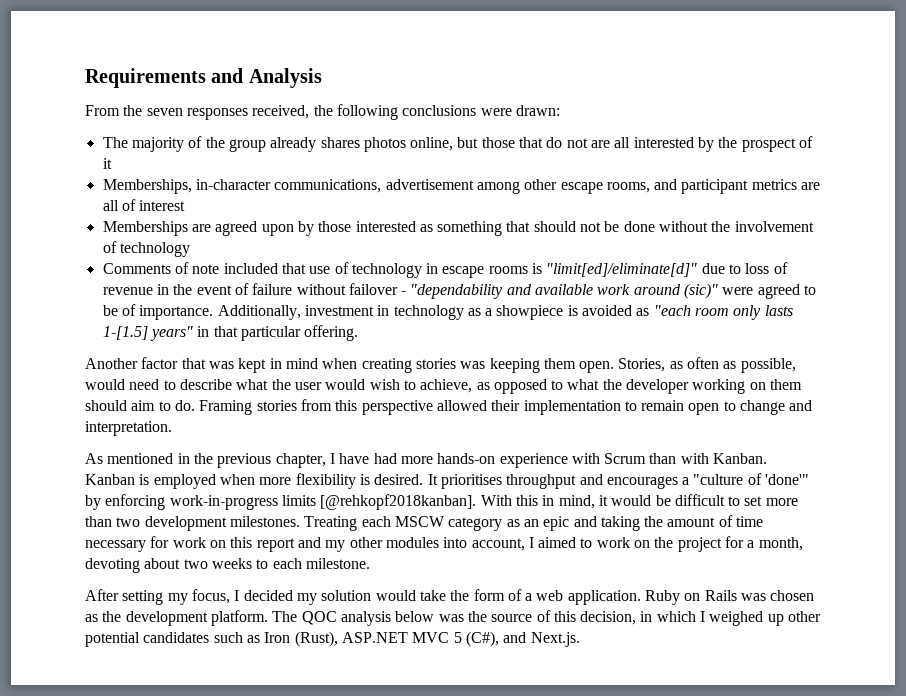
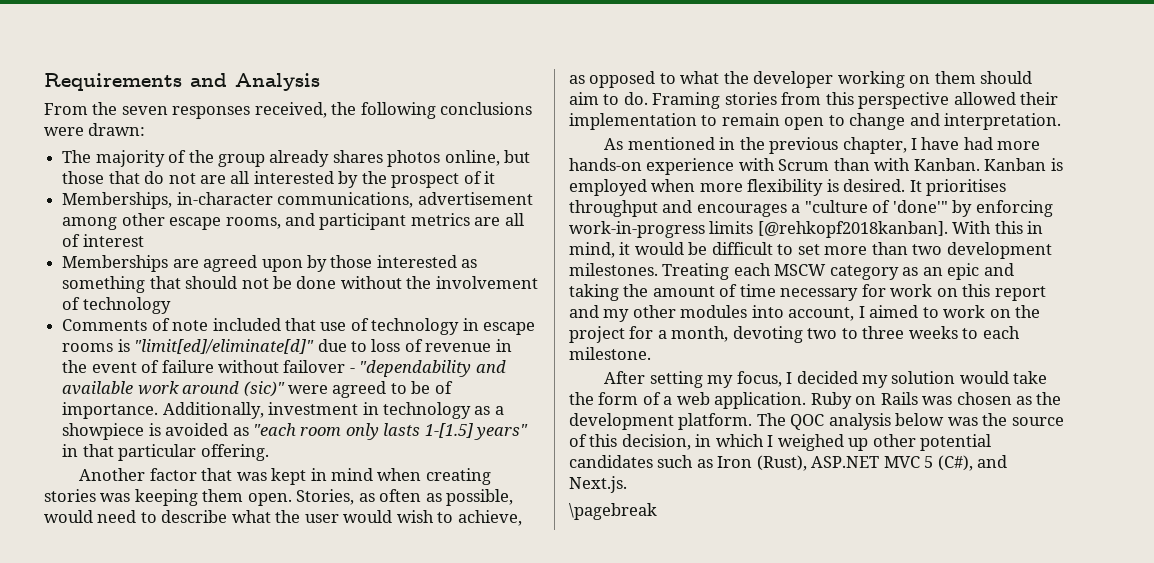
- Treating each MSCW category as an epic and taking the amount of time necessary for work on this report and my other modules into account, I aimed to work on the project for a month, devoting about two weeks to each milestone.
+ Treating each MSCW category as an epic and taking the amount of time necessary for work on this report and my other modules into account, I aimed to work on the project for a month, devoting two to three weeks to each milestone.
+ \pagebreak

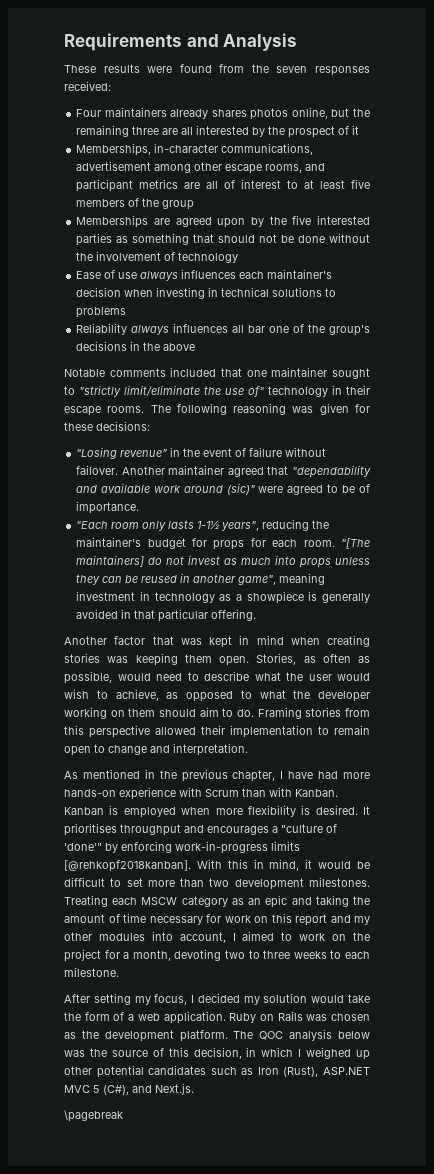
- From the seven responses received, the following conclusions were drawn:
- The majority of the group already shares photos online, but those that do not are all interested by the prospect of it
+ These results were found from the seven responses received:
+ Four maintainers already shares photos online, but the remaining three are all interested by the prospect of it
- Memberships, in-character communications, advertisement among other escape rooms, and participant metrics are all of interest
+ Memberships, in-character communications, advertisement among other escape rooms, and participant metrics are all of interest to at least five members of the group
- Memberships are agreed upon by those interested as something that should not be done without the involvement of technology
+ Memberships are agreed upon by the five interested parties as something that should not be done without the involvement of technology
- Comments of note included that use of technology in escape rooms is "limit[ed]/eliminate[d]" due to loss of revenue in the event of failure without failover - "dependability and available work around (sic)" were agreed to be of importance. Additionally, investment in technology as a showpiece is avoided as "each room only lasts 1-[1.5] years" in that particular offering.
+ Ease of use always influences each maintainer's decision when investing in technical solutions to problems
+ Reliability always influences all bar one of the group's decisions in the above
+ Notable comments included that one maintainer sought to "strictly limit/eliminate the use of" technology in their escape rooms. The following reasoning was given for these decisions:
+ "Losing revenue" in the event of failure without failover. Another maintainer agreed that "dependability and available work around (sic)" were agreed to be of importance.
+ "Each room only lasts 1-1½ years", reducing the maintainer's budget for props for each room. "[The maintainers] do not invest as much into props unless they can be reused in another game", meaning investment in technology as a showpiece is generally avoided in that particular offering.

